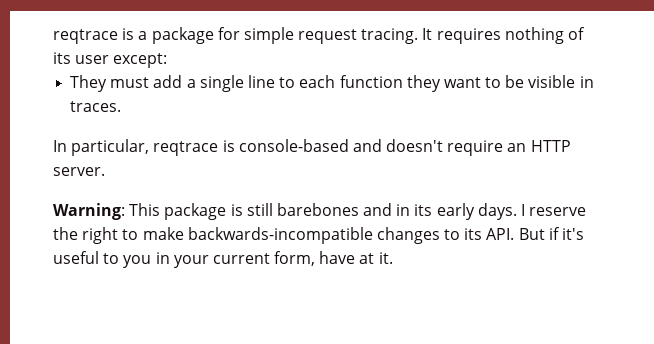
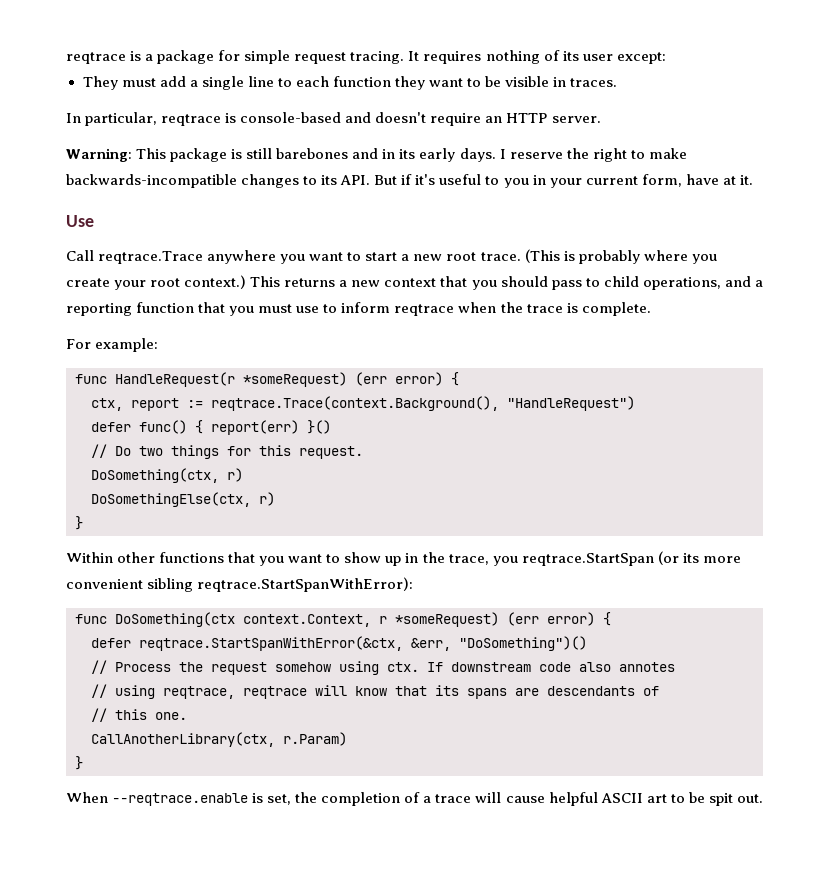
+ Use
+ Call reqtrace.Trace anywhere you want to start a new root trace. (This is probably where you create your root context.) This returns a new context that you should pass to child operations, and a reporting function that you must use to inform reqtrace when the trace is complete.
+ For example:
+ func HandleRequest(r *someRequest) (err error) {
+ ctx, report := reqtrace.Trace(context.Background(), "HandleRequest")
+ defer func() { report(err) }()
+ // Do two things for this request.
+ DoSomething(ctx, r)
+ DoSomethingElse(ctx, r)
+ }
+ Within other functions that you want to show up in the trace, you reqtrace.StartSpan (or its more convenient sibling reqtrace.StartSpanWithError):
+ func DoSomething(ctx context.Context, r *someRequest) (err error) {
+ defer reqtrace.StartSpanWithError(&ctx, &err, "DoSomething")()
+ // Process the request somehow using ctx. If downstream code also annotes
+ // using reqtrace, reqtrace will know that its spans are descendants of
+ // this one.
+ CallAnotherLibrary(ctx, r.Param)
+ }
+ When --reqtrace.enable is set, the completion of a trace will cause helpful ASCII art to be spit out.

